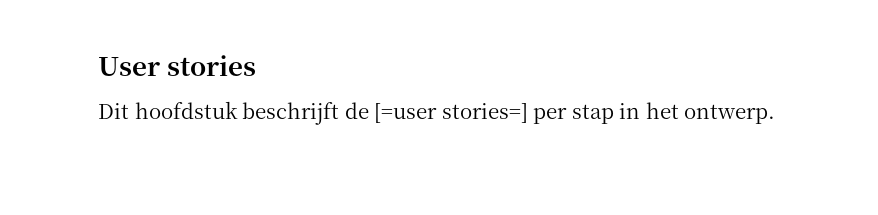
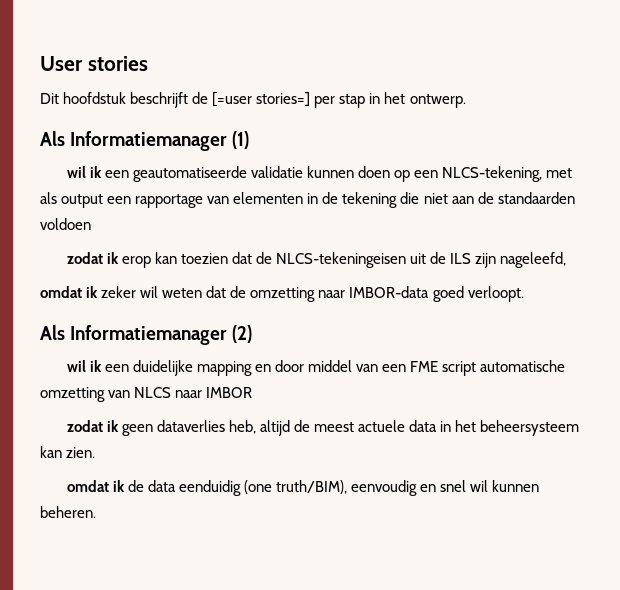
+ Als Informatiemanager (1)
+ wil ik een geautomatiseerde validatie kunnen doen op een NLCS-tekening, met als output een rapportage van elementen in de tekening die niet aan de standaarden voldoen
+ zodat ik erop kan toezien dat de NLCS-tekeningeisen uit de ILS zijn nageleefd,
+ omdat ik zeker wil weten dat de omzetting naar IMBOR-data goed verloopt.
+ Als Informatiemanager (2)
+ wil ik een duidelijke mapping en door middel van een FME script automatische omzetting van NLCS naar IMBOR
+ zodat ik geen dataverlies heb, altijd de meest actuele data in het beheersysteem kan zien.
+ omdat ik de data eenduidig (one truth/BIM), eenvoudig en snel wil kunnen beheren.

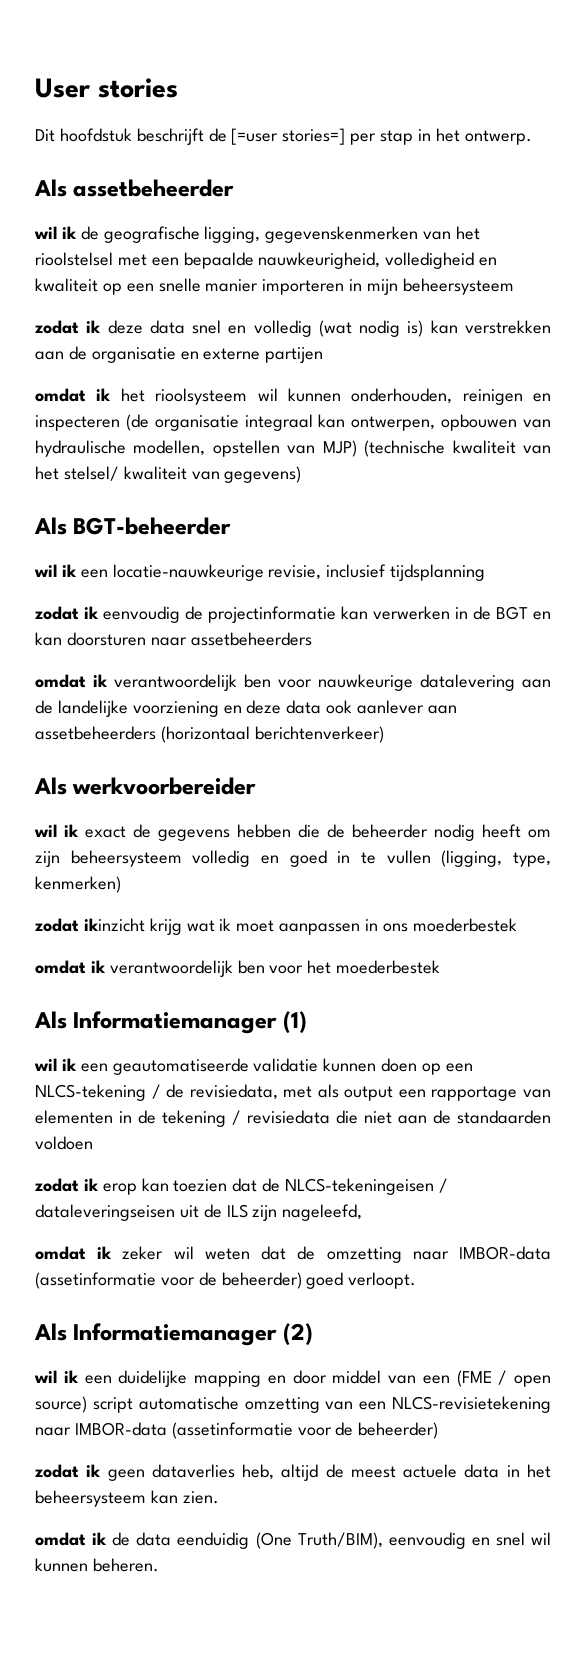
+ Als assetbeheerder
+ wil ik de geografische ligging, gegevenskenmerken van het rioolstelsel met een bepaalde nauwkeurigheid, volledigheid en kwaliteit op een snelle manier importeren in mijn beheersysteem
+ zodat ik deze data snel en volledig (wat nodig is) kan verstrekken aan de organisatie en externe partijen
+ omdat ik het rioolsysteem wil kunnen onderhouden, reinigen en inspecteren (de organisatie integraal kan ontwerpen, opbouwen van hydraulische modellen, opstellen van MJP) (technische kwaliteit van het stelsel/ kwaliteit van gegevens)
+ Als BGT-beheerder
+ wil ik een locatie-nauwkeurige revisie, inclusief tijdsplanning
+ zodat ik eenvoudig de projectinformatie kan verwerken in de BGT en kan doorsturen naar assetbeheerders
+ omdat ik verantwoordelijk ben voor nauwkeurige datalevering aan de landelijke voorziening en deze data ook aanlever aan assetbeheerders (horizontaal berichtenverkeer)
+ Als werkvoorbereider
+ wil ik exact de gegevens hebben die de beheerder nodig heeft om zijn beheersysteem volledig en goed in te vullen (ligging, type, kenmerken)
+ zodat ikinzicht krijg wat ik moet aanpassen in ons moederbestek
+ omdat ik verantwoordelijk ben voor het moederbestek
- wil ik een geautomatiseerde validatie kunnen doen op een NLCS-tekening, met als output een rapportage van elementen in de tekening die niet aan de standaarden voldoen
+ wil ik een geautomatiseerde validatie kunnen doen op een NLCS-tekening / de revisiedata, met als output een rapportage van elementen in de tekening / revisiedata die niet aan de standaarden voldoen
- zodat ik erop kan toezien dat de NLCS-tekeningeisen uit de ILS zijn nageleefd,
+ zodat ik erop kan toezien dat de NLCS-tekeningeisen / dataleveringseisen uit de ILS zijn nageleefd,
- omdat ik zeker wil weten dat de omzetting naar IMBOR-data goed verloopt.
+ omdat ik zeker wil weten dat de omzetting naar IMBOR-data (assetinformatie voor de beheerder) goed verloopt.
- wil ik een duidelijke mapping en door middel van een FME script automatische omzetting van NLCS naar IMBOR
+ wil ik een duidelijke mapping en door middel van een (FME / open source) script automatische omzetting van een NLCS-revisietekening naar IMBOR-data (assetinformatie voor de beheerder)
- omdat ik de data eenduidig (one truth/BIM), eenvoudig en snel wil kunnen beheren.
+ omdat ik de data eenduidig (One Truth/BIM), eenvoudig en snel wil kunnen beheren.

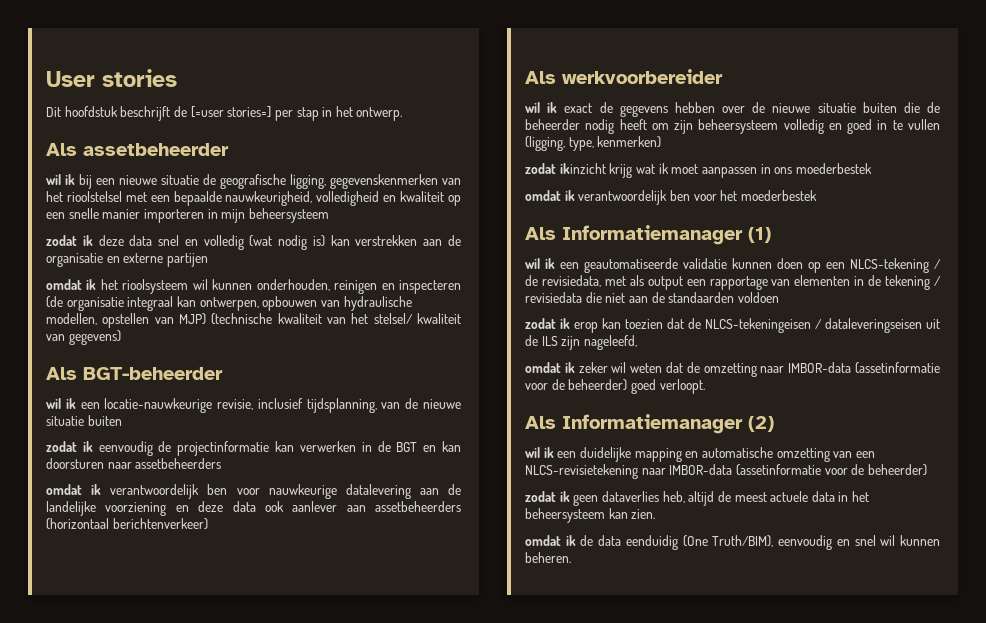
- wil ik de geografische ligging, gegevenskenmerken van het rioolstelsel met een bepaalde nauwkeurigheid, volledigheid en kwaliteit op een snelle manier importeren in mijn beheersysteem
+ wil ik bij een nieuwe situatie de geografische ligging, gegevenskenmerken van het rioolstelsel met een bepaalde nauwkeurigheid, volledigheid en kwaliteit op een snelle manier importeren in mijn beheersysteem
- wil ik een locatie-nauwkeurige revisie, inclusief tijdsplanning
+ wil ik een locatie-nauwkeurige revisie, inclusief tijdsplanning, van de nieuwe situatie buiten
- wil ik exact de gegevens hebben die de beheerder nodig heeft om zijn beheersysteem volledig en goed in te vullen (ligging, type, kenmerken)
+ wil ik exact de gegevens hebben over de nieuwe situatie buiten die de beheerder nodig heeft om zijn beheersysteem volledig en goed in te vullen (ligging, type, kenmerken)
- wil ik een duidelijke mapping en door middel van een (FME / open source) script automatische omzetting van een NLCS-revisietekening naar IMBOR-data (assetinformatie voor de beheerder)
+ wil ik een duidelijke mapping en automatische omzetting van een NLCS-revisietekening naar IMBOR-data (assetinformatie voor de beheerder)

